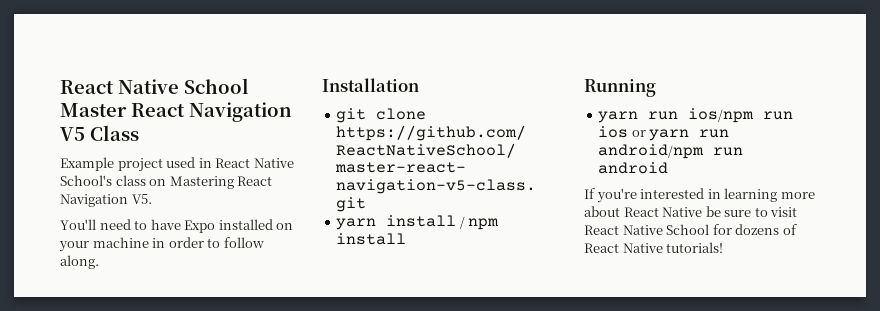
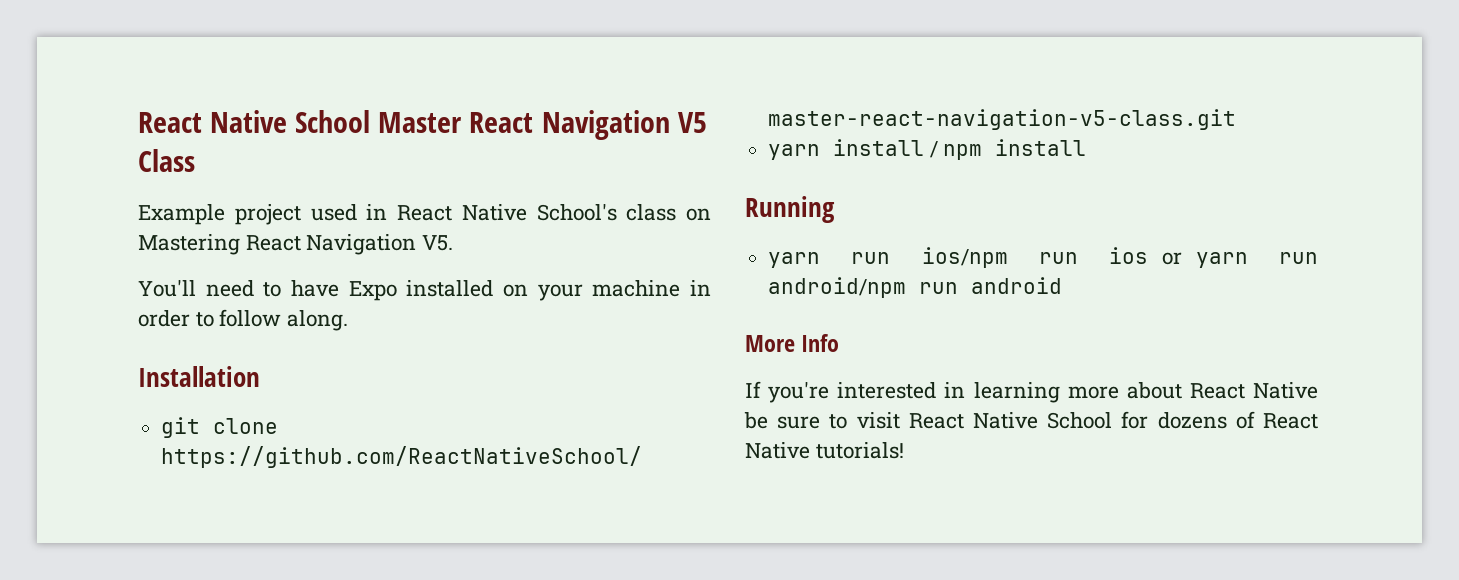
+ More Info

